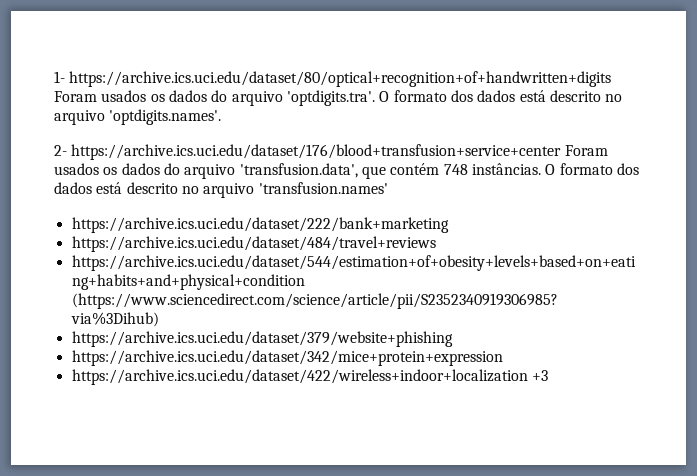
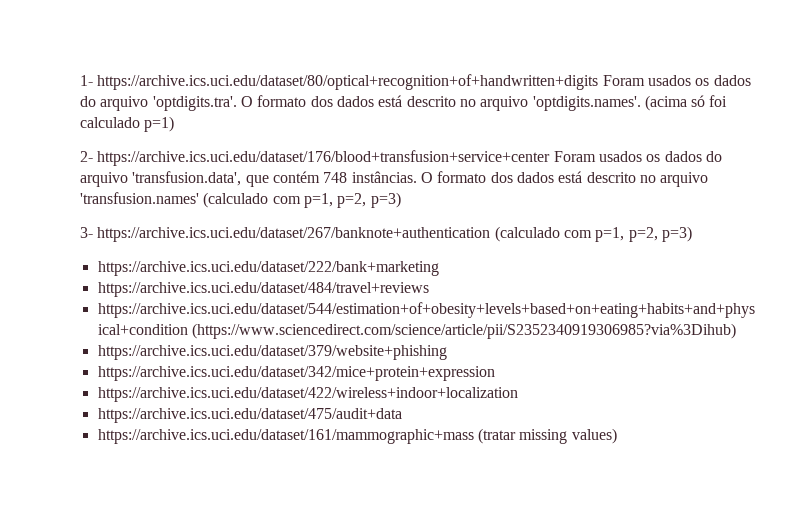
- 1- https://archive.ics.uci.edu/dataset/80/optical+recognition+of+handwritten+digits Foram usados os dados do arquivo 'optdigits.tra'. O formato dos dados está descrito no arquivo 'optdigits.names'.
+ 1- https://archive.ics.uci.edu/dataset/80/optical+recognition+of+handwritten+digits Foram usados os dados do arquivo 'optdigits.tra'. O formato dos dados está descrito no arquivo 'optdigits.names'. (acima só foi calculado p=1)
- O formato dos dados está descrito no arquivo 'transfusion.names'
+ O formato dos dados está descrito no arquivo 'transfusion.names' (calculado com p=1, p=2, p=3)
+ 3- https://archive.ics.uci.edu/dataset/267/banknote+authentication (calculado com p=1, p=2, p=3)
- https://archive.ics.uci.edu/dataset/422/wireless+indoor+localization +3
+ https://archive.ics.uci.edu/dataset/422/wireless+indoor+localization
+ https://archive.ics.uci.edu/dataset/475/audit+data
+ https://archive.ics.uci.edu/dataset/161/mammographic+mass (tratar missing values)

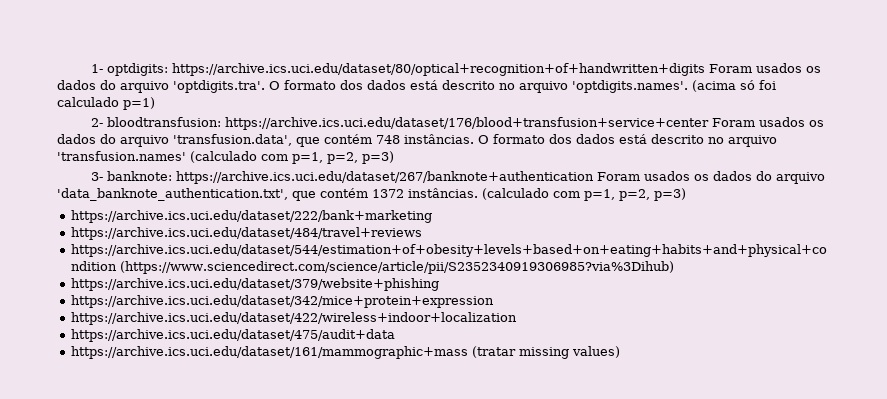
- 1- https://archive.ics.uci.edu/dataset/80/optical+recognition+of+handwritten+digits Foram usados os dados do arquivo 'optdigits.tra'. O formato dos dados está descrito no arquivo 'optdigits.names'. (acima só foi calculado p=1)
+ 1- optdigits: https://archive.ics.uci.edu/dataset/80/optical+recognition+of+handwritten+digits Foram usados os dados do arquivo 'optdigits.tra'. O formato dos dados está descrito no arquivo 'optdigits.names'. (acima só foi calculado p=1)
- 2- https://archive.ics.uci.edu/dataset/176/blood+transfusion+service+center Foram usados os dados do arquivo 'transfusion.data', que contém 748 instâncias.
+ 2- bloodtransfusion: https://archive.ics.uci.edu/dataset/176/blood+transfusion+service+center Foram usados os dados do arquivo 'transfusion.data', que contém 748 instâncias.
- 3- https://archive.ics.uci.edu/dataset/267/banknote+authentication (calculado com p=1, p=2, p=3)
+ 3- banknote: https://archive.ics.uci.edu/dataset/267/banknote+authentication Foram usados os dados do arquivo 'data_banknote_authentication.txt', que contém 1372 instâncias. (calculado com p=1, p=2, p=3)

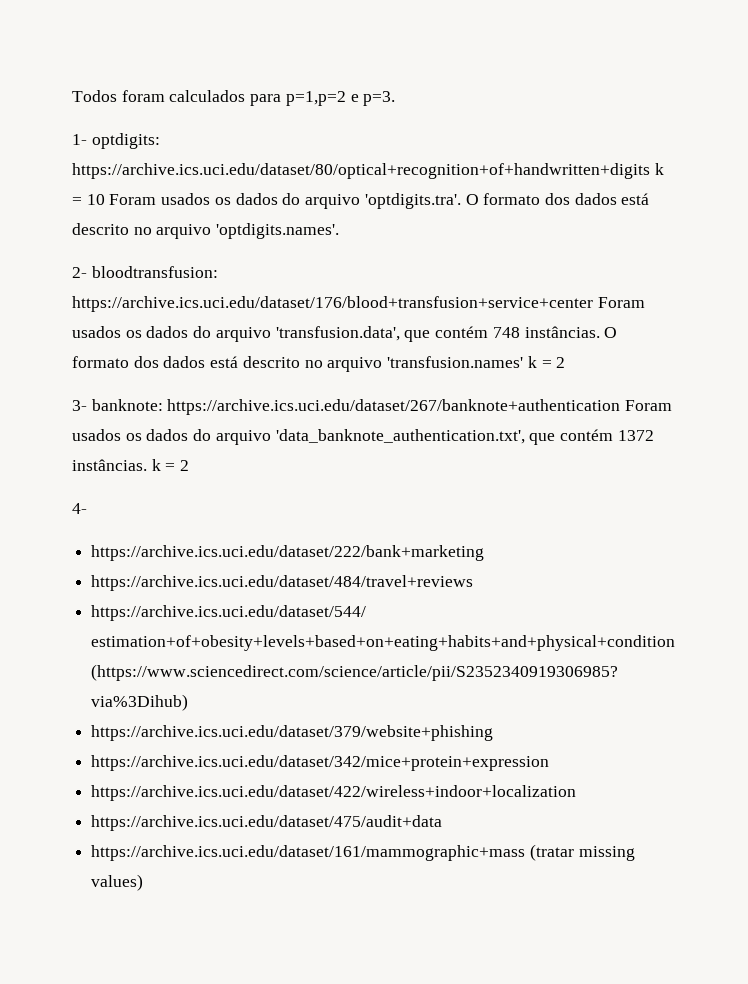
- 1- optdigits: https://archive.ics.uci.edu/dataset/80/optical+recognition+of+handwritten+digits Foram usados os dados do arquivo 'optdigits.tra'. O formato dos dados está descrito no arquivo 'optdigits.names'. (acima só foi calculado p=1)
+ Todos foram calculados para p=1,p=2 e p=3.
+ 1- optdigits: https://archive.ics.uci.edu/dataset/80/optical+recognition+of+handwritten+digits k = 10 Foram usados os dados do arquivo 'optdigits.tra'. O formato dos dados está descrito no arquivo 'optdigits.names'.
- O formato dos dados está descrito no arquivo 'transfusion.names' (calculado com p=1, p=2, p=3)
+ O formato dos dados está descrito no arquivo 'transfusion.names' k = 2
- 3- banknote: https://archive.ics.uci.edu/dataset/267/banknote+authentication Foram usados os dados do arquivo 'data_banknote_authentication.txt', que contém 1372 instâncias. (calculado com p=1, p=2, p=3)
+ 3- banknote: https://archive.ics.uci.edu/dataset/267/banknote+authentication Foram usados os dados do arquivo 'data_banknote_authentication.txt', que contém 1372 instâncias. k = 2
+ 4-

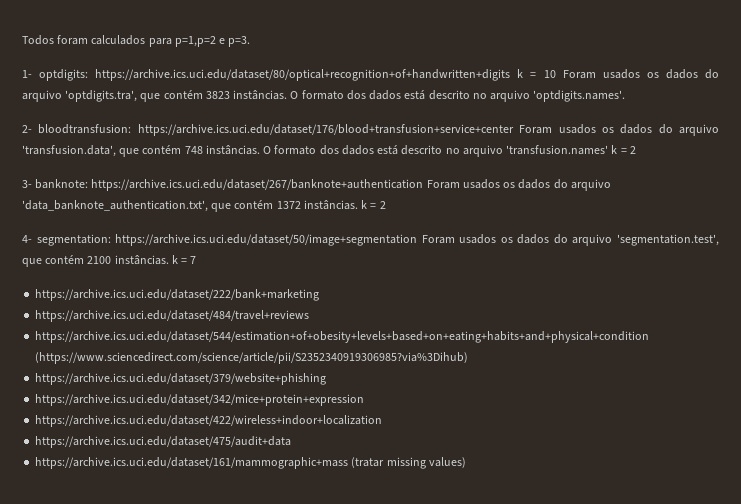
- 1- optdigits: https://archive.ics.uci.edu/dataset/80/optical+recognition+of+handwritten+digits k = 10 Foram usados os dados do arquivo 'optdigits.tra'. O formato dos dados está descrito no arquivo 'optdigits.names'.
+ 1- optdigits: https://archive.ics.uci.edu/dataset/80/optical+recognition+of+handwritten+digits k = 10 Foram usados os dados do arquivo 'optdigits.tra', que contém 3823 instâncias. O formato dos dados está descrito no arquivo 'optdigits.names'.
- 4-
+ 4- segmentation: https://archive.ics.uci.edu/dataset/50/image+segmentation Foram usados os dados do arquivo 'segmentation.test', que contém 2100 instâncias. k = 7

